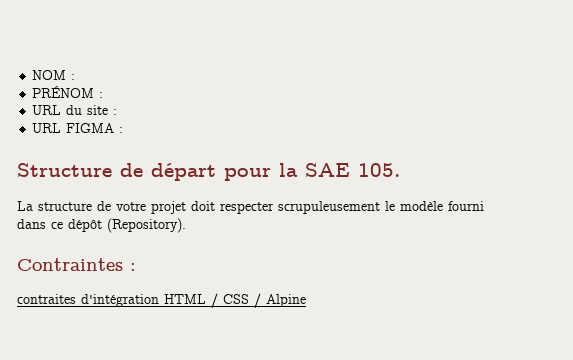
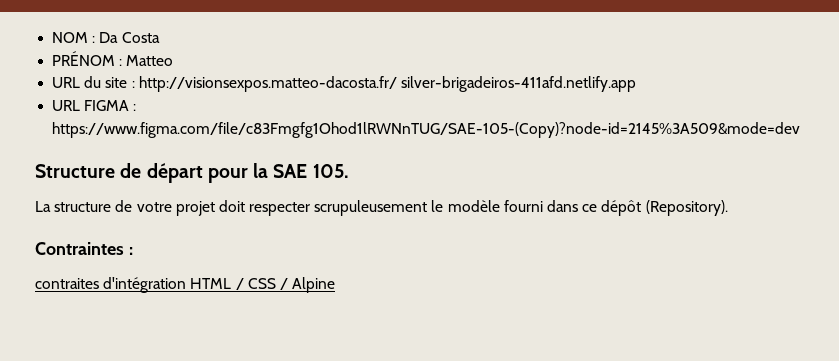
- NOM :
+ NOM : Da Costa
- PRÉNOM :
+ PRÉNOM : Matteo
- URL du site :
+ URL du site : http://visionsexpos.matteo-dacosta.fr/ silver-brigadeiros-411afd.netlify.app
- URL FIGMA :
+ URL FIGMA : https://www.figma.com/file/c83Fmgfg1Ohod1lRWNnTUG/SAE-105-(Copy)?node-id=2145%3A509&mode=dev

